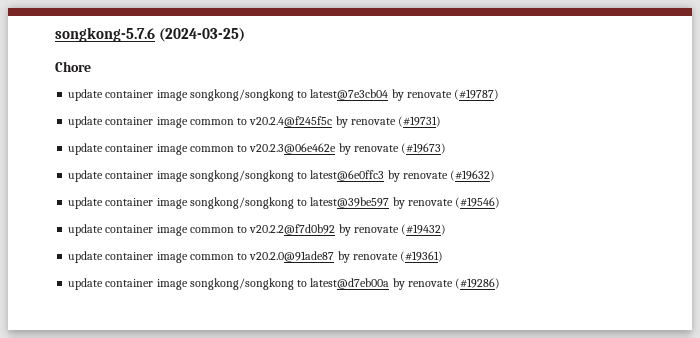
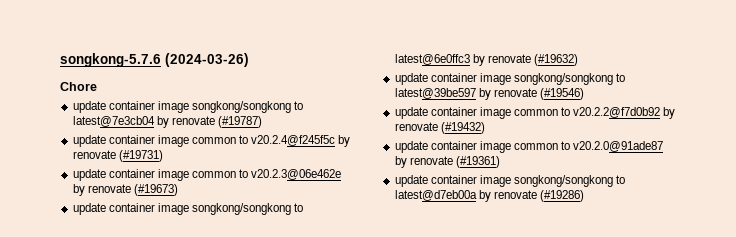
- songkong-5.7.6 (2024-03-25)
+ songkong-5.7.6 (2024-03-26)

